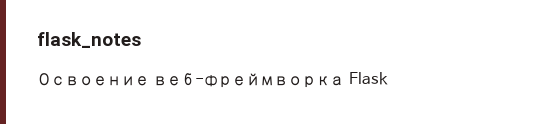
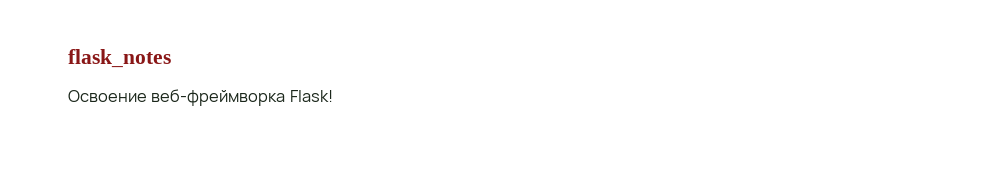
- Освоение веб-фреймворка Flask
+ Освоение веб-фреймворка Flask!

